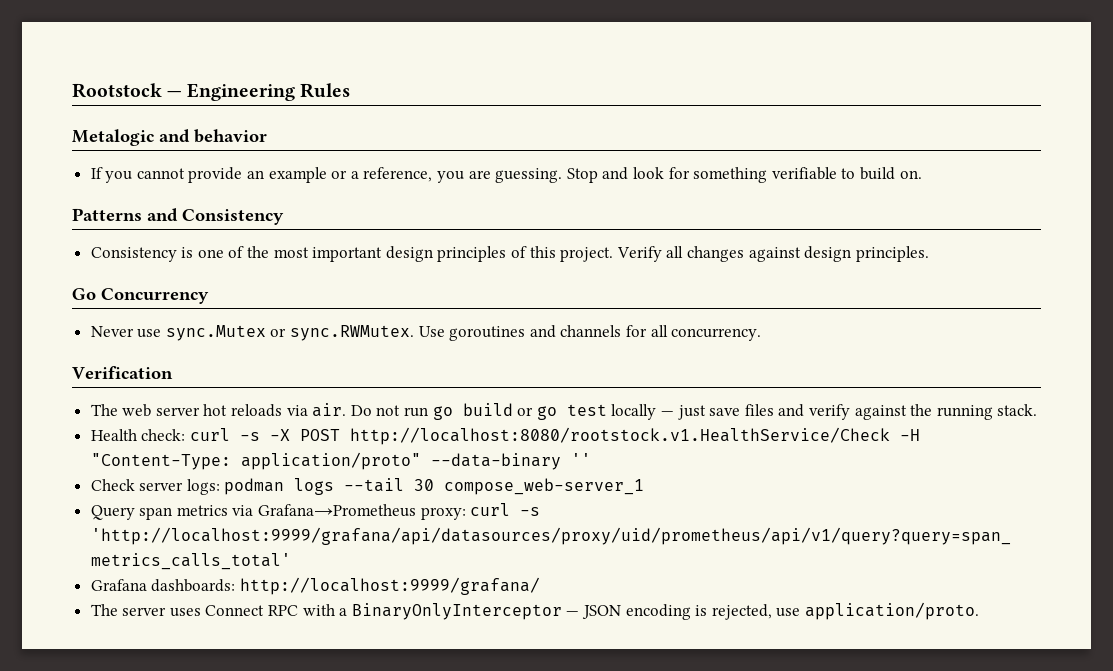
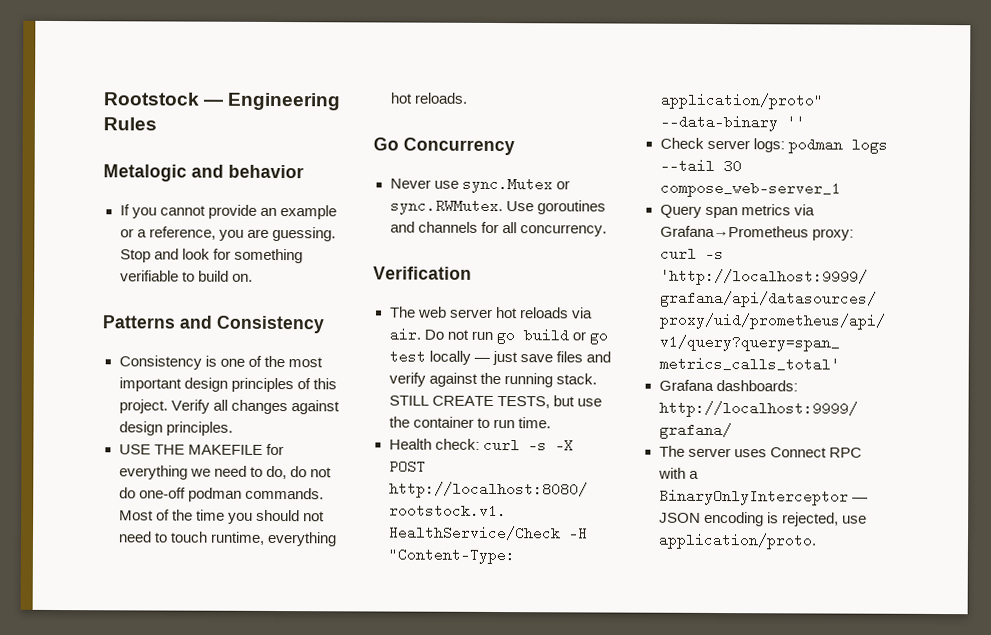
+ USE THE MAKEFILE for everything we need to do, do not do one-off podman commands. Most of the time you should not need to touch runtime, everything hot reloads.
+ STILL CREATE TESTS, but use the container to run time.

